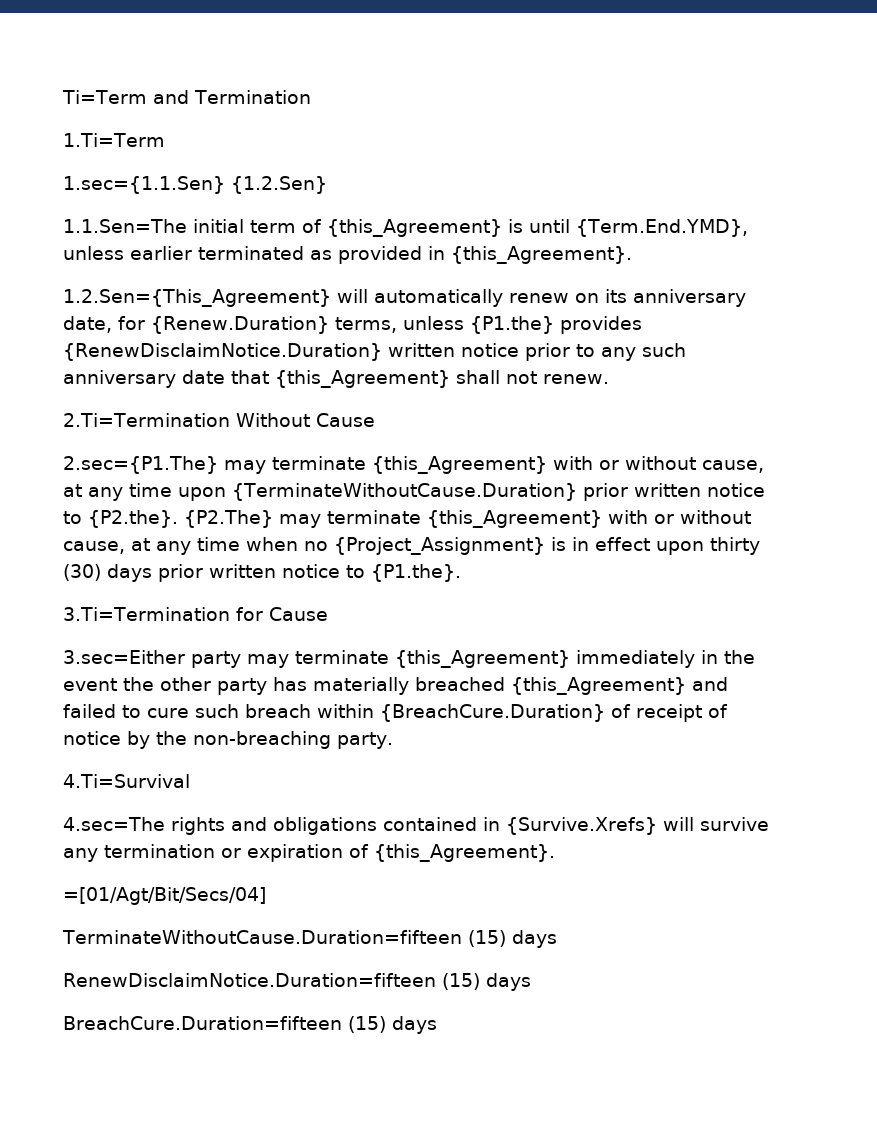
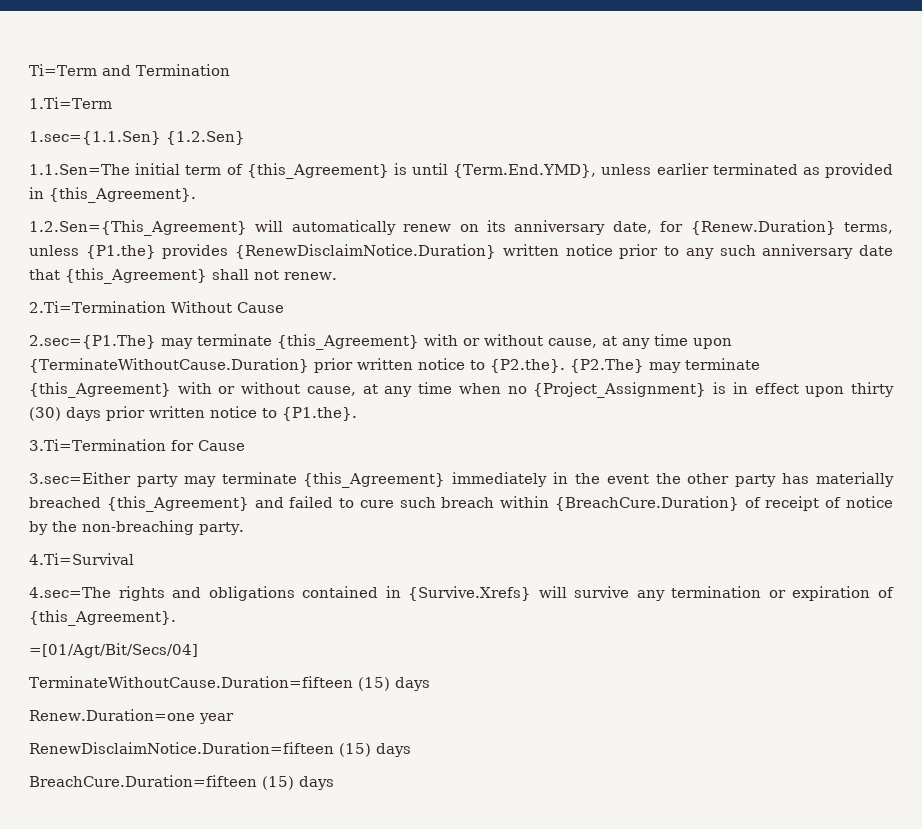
+ Renew.Duration=one year

